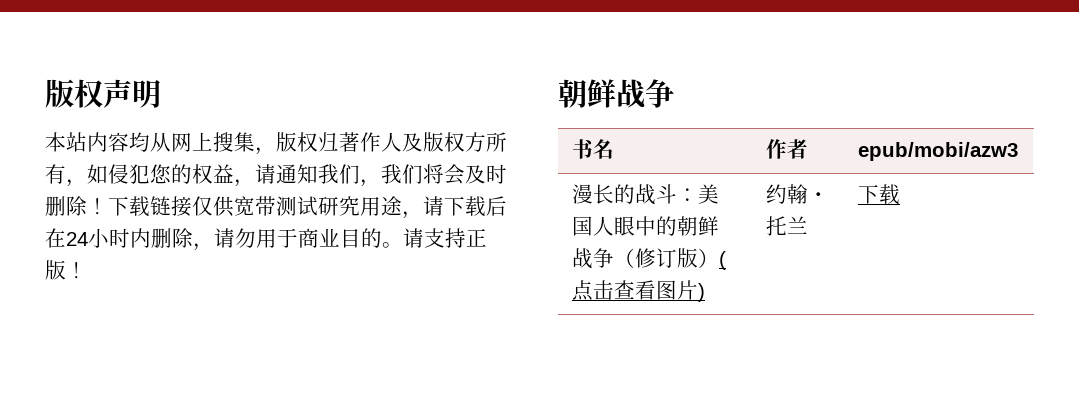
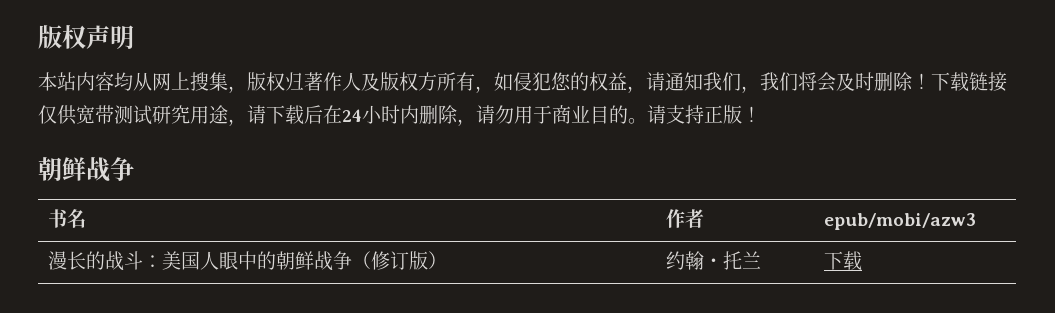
- 漫长的战斗：美国人眼中的朝鲜战争（修订版）(点击查看图片) | 约翰・托兰 | 下载
+ 漫长的战斗：美国人眼中的朝鲜战争（修订版） | 约翰・托兰 | 下载

